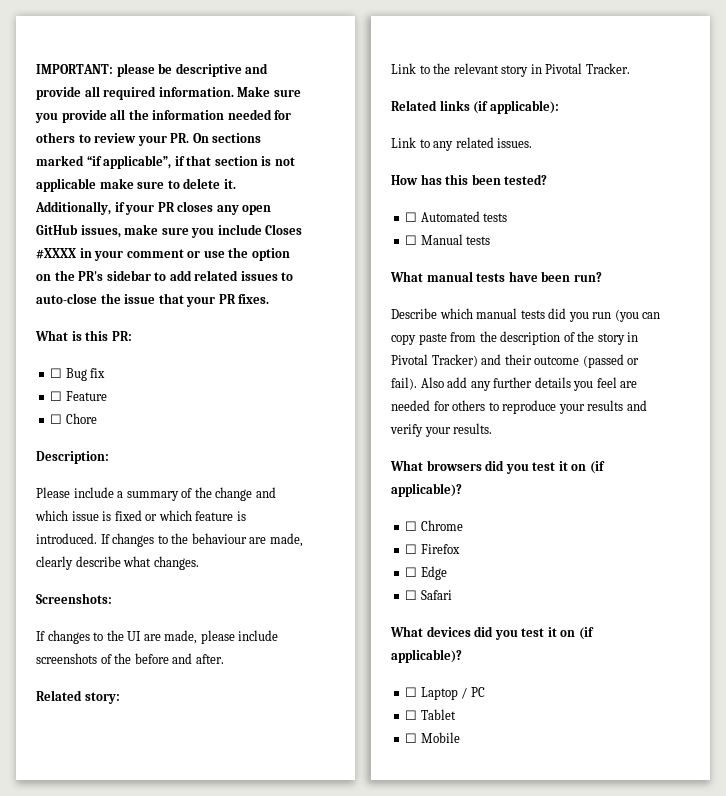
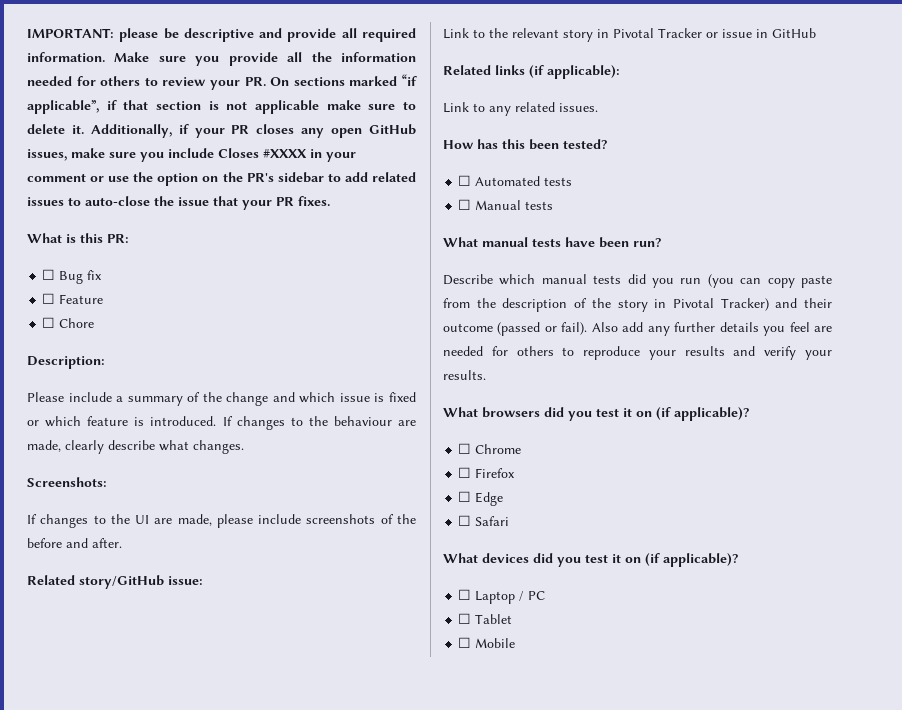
- Related story:
+ Related story/GitHub issue:
- Link to the relevant story in Pivotal Tracker.
+ Link to the relevant story in Pivotal Tracker or issue in GitHub

